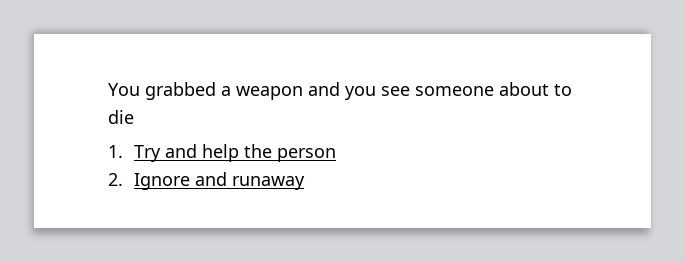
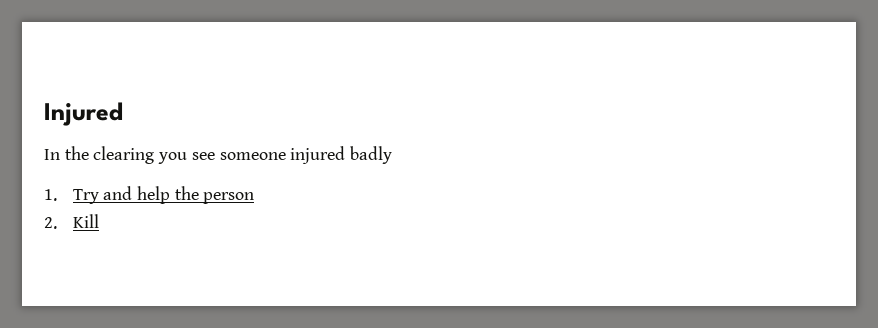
- You grabbed a weapon and you see someone about to die
+ Injured
+ In the clearing you see someone injured badly
- 2. Ignore and runaway
+ 2. Kill

